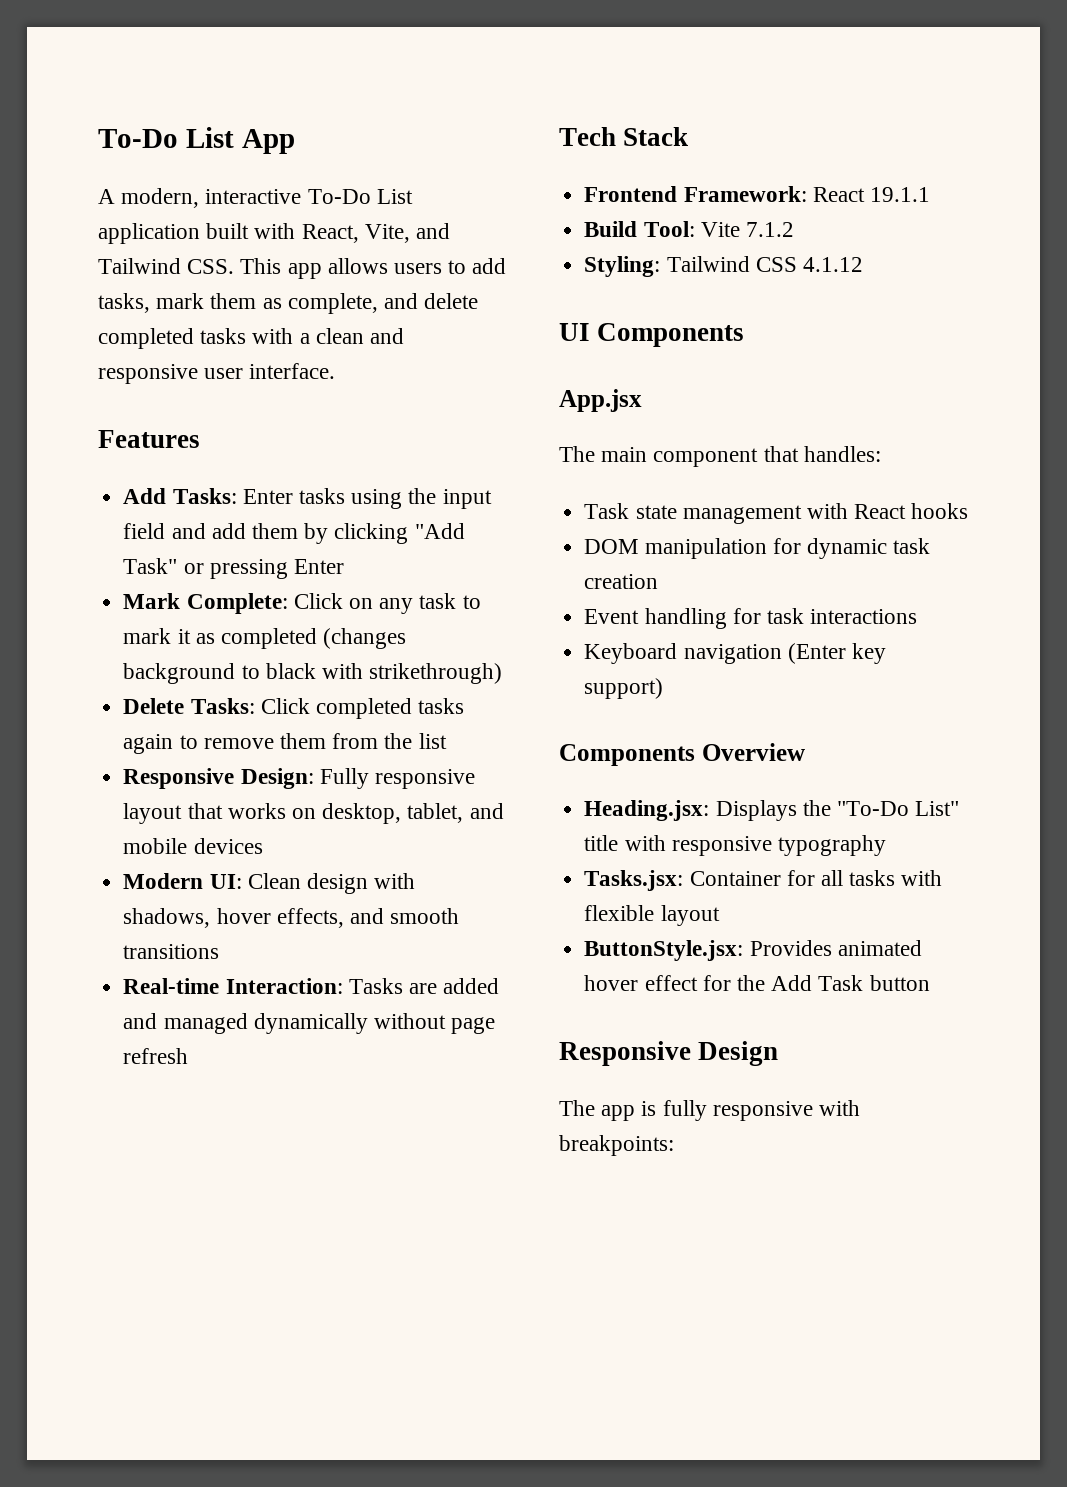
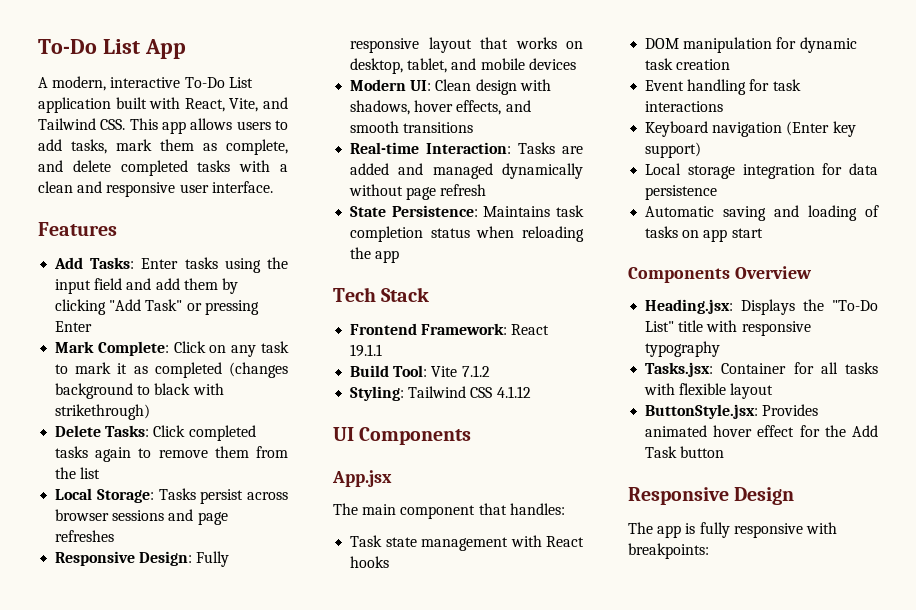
+ Local Storage: Tasks persist across browser sessions and page refreshes
+ State Persistence: Maintains task completion status when reloading the app
+ Local storage integration for data persistence
+ Automatic saving and loading of tasks on app start

